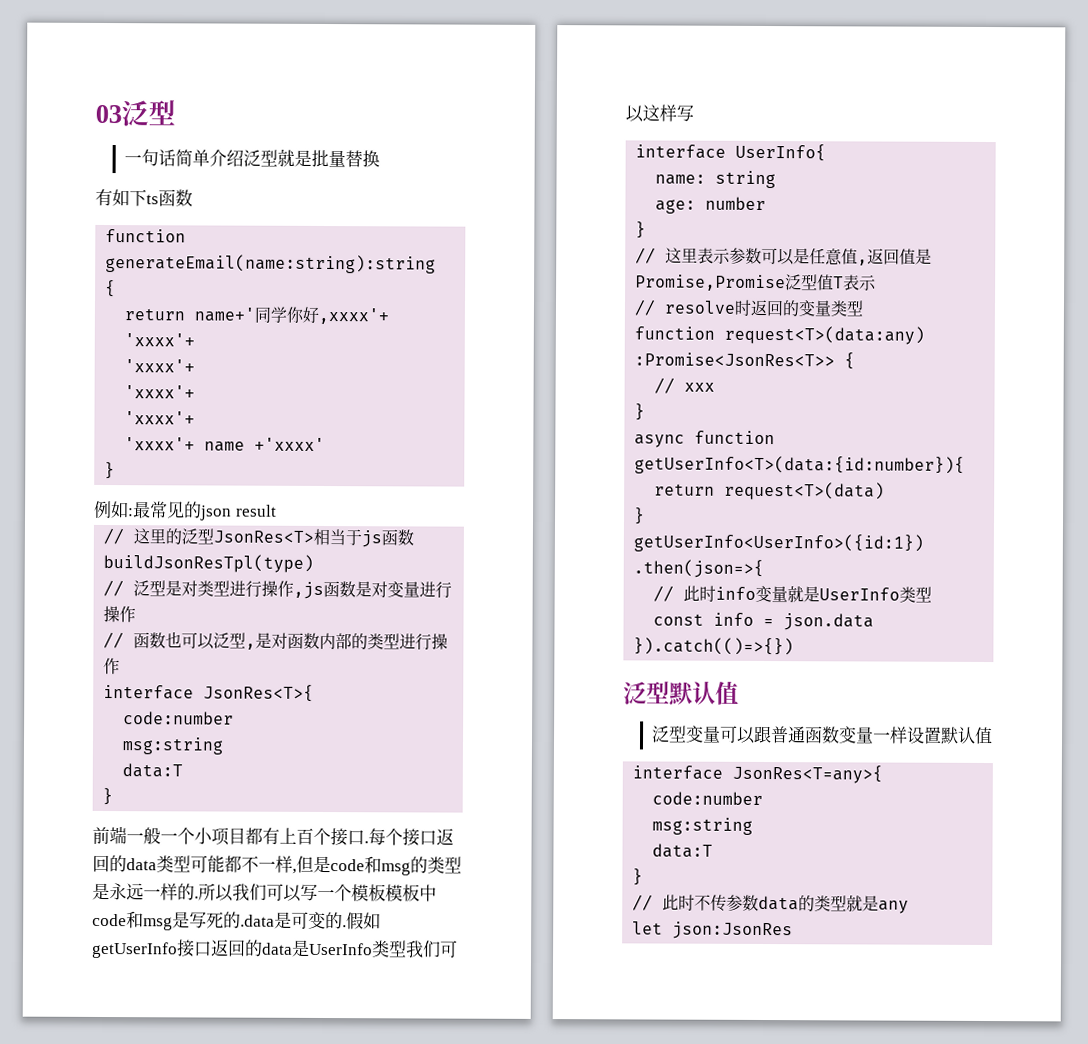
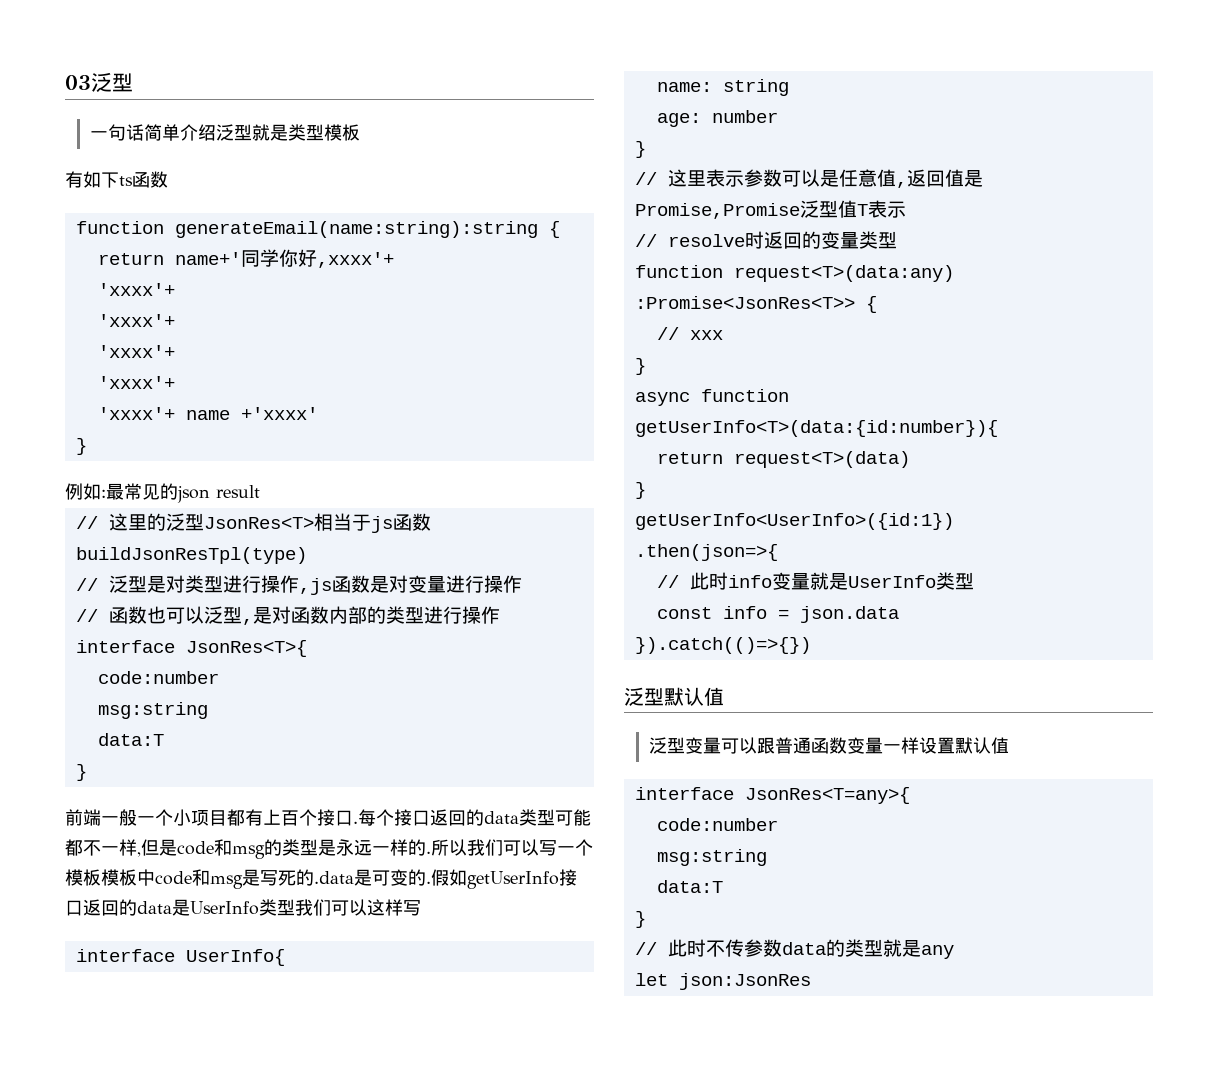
- 一句话简单介绍泛型就是批量替换
+ 一句话简单介绍泛型就是类型模板

